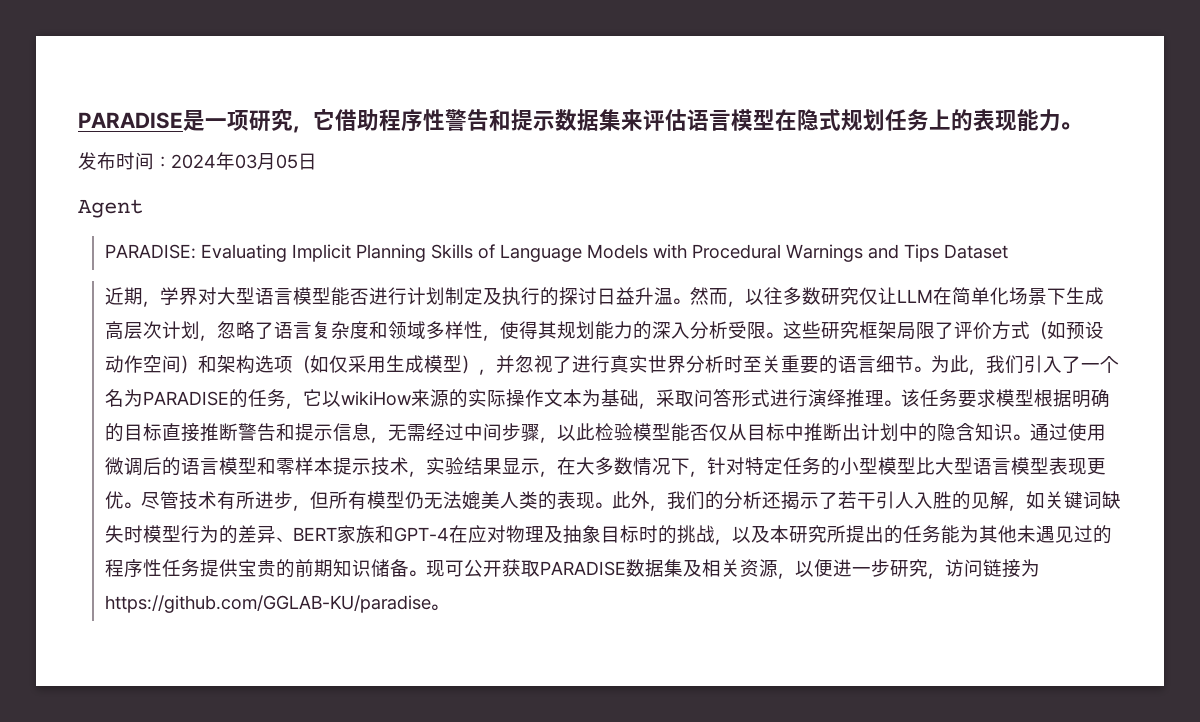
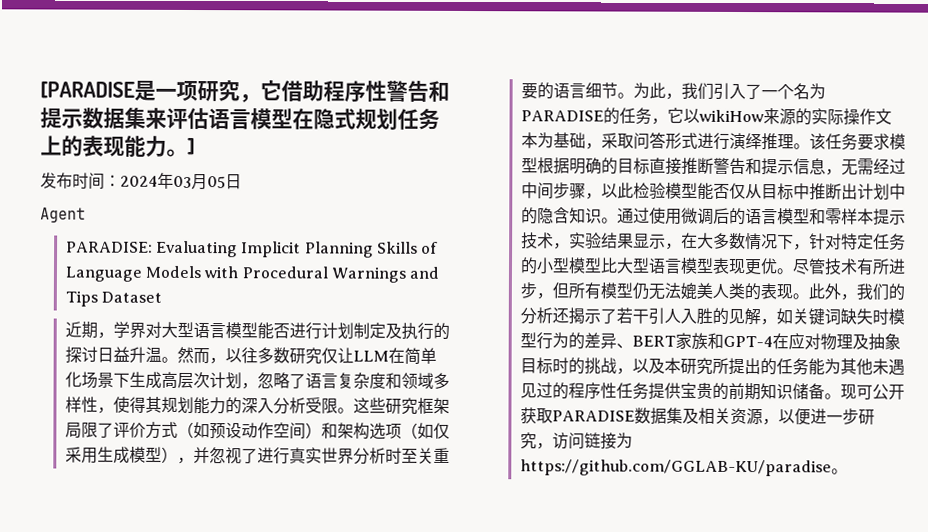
- PARADISE是一项研究，它借助程序性警告和提示数据集来评估语言模型在隐式规划任务上的表现能力。
+ [PARADISE是一项研究，它借助程序性警告和提示数据集来评估语言模型在隐式规划任务上的表现能力。]

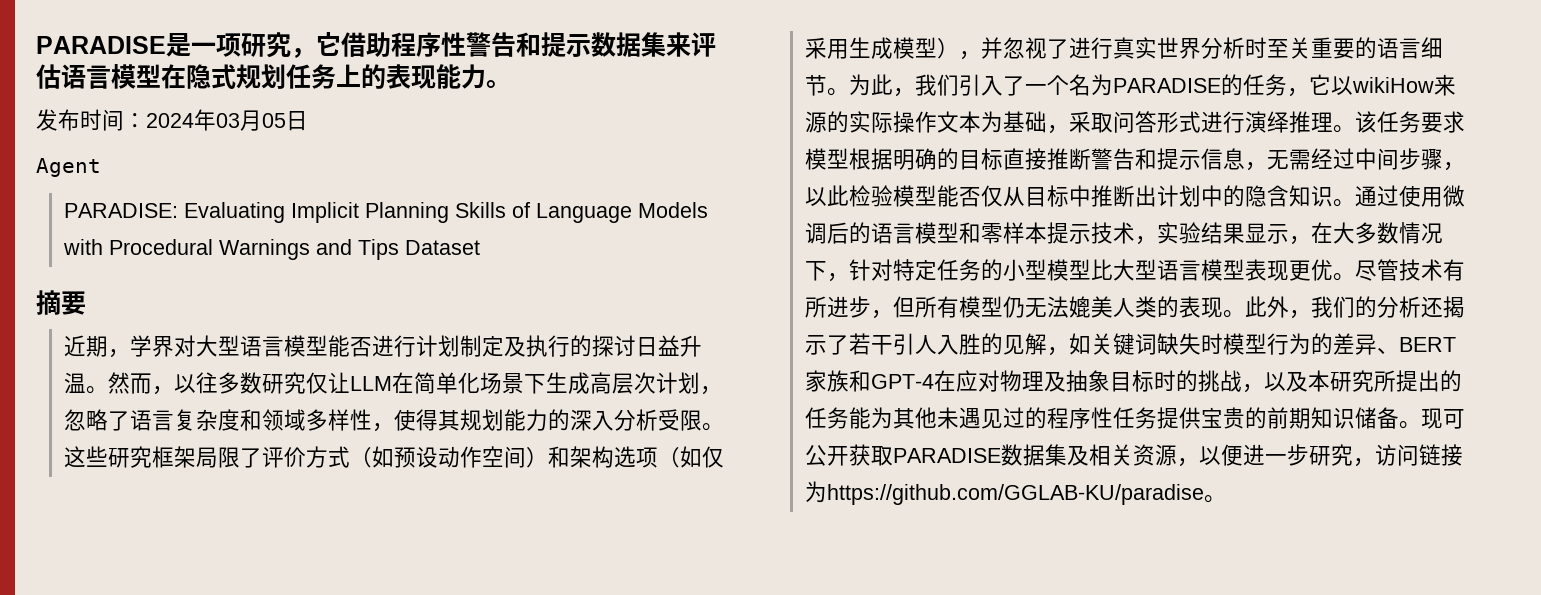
- [PARADISE是一项研究，它借助程序性警告和提示数据集来评估语言模型在隐式规划任务上的表现能力。]
+ PARADISE是一项研究，它借助程序性警告和提示数据集来评估语言模型在隐式规划任务上的表现能力。
+ 摘要

